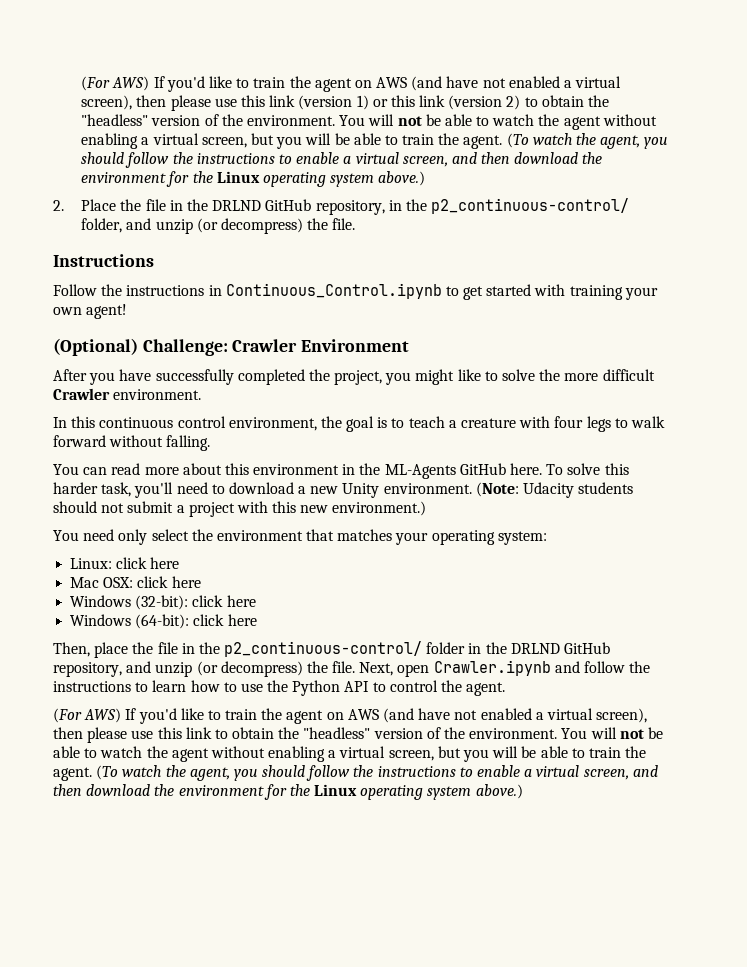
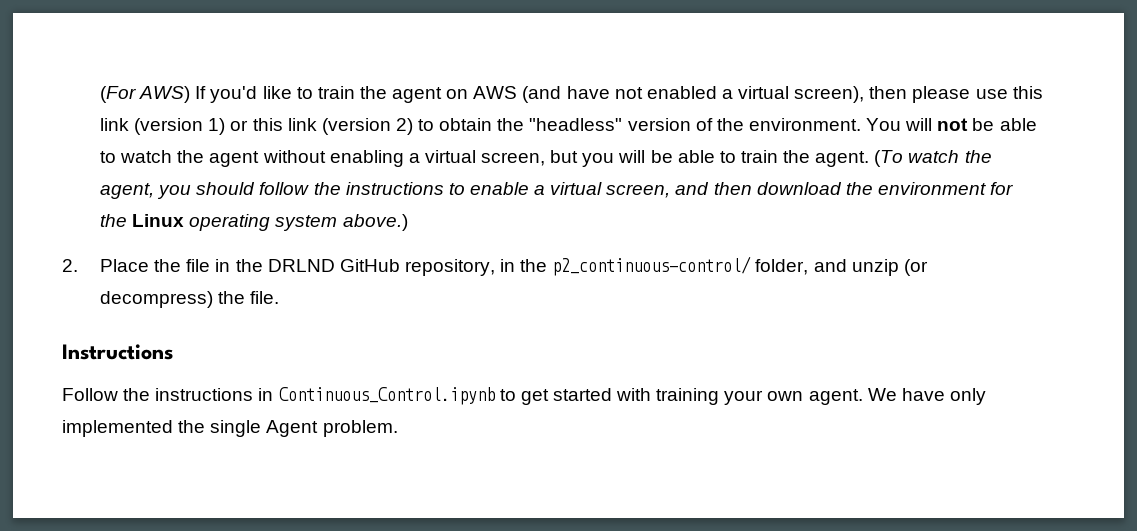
- Follow the instructions in Continuous_Control.ipynb to get started with training your own agent!
- (Optional) Challenge: Crawler Environment
- After you have successfully completed the project, you might like to solve the more difficult Crawler environment.
- In this continuous control environment, the goal is to teach a creature with four legs to walk forward without falling.
- You can read more about this environment in the ML-Agents GitHub here. To solve this harder task, you'll need to download a new Unity environment. (Note: Udacity students should not submit a project with this new environment.)
- You need only select the environment that matches your operating system:
- Linux: click here
- Mac OSX: click here
- Windows (32-bit): click here
- Windows (64-bit): click here
- Then, place the file in the p2_continuous-control/ folder in the DRLND GitHub repository, and unzip (or decompress) the file. Next, open Crawler.ipynb and follow the instructions to learn how to use the Python API to control the agent.
- (For AWS) If you'd like to train the agent on AWS (and have not enabled a virtual screen), then please use this link to obtain the "headless" version of the environment. You will not be able to watch the agent without enabling a virtual screen, but you will be able to train the agent. (To watch the agent, you should follow the instructions to enable a virtual screen, and then download the environment for the Linux operating system above.)
+ Follow the instructions in Continuous_Control.ipynb to get started with training your own agent. We have only implemented the single Agent problem.

